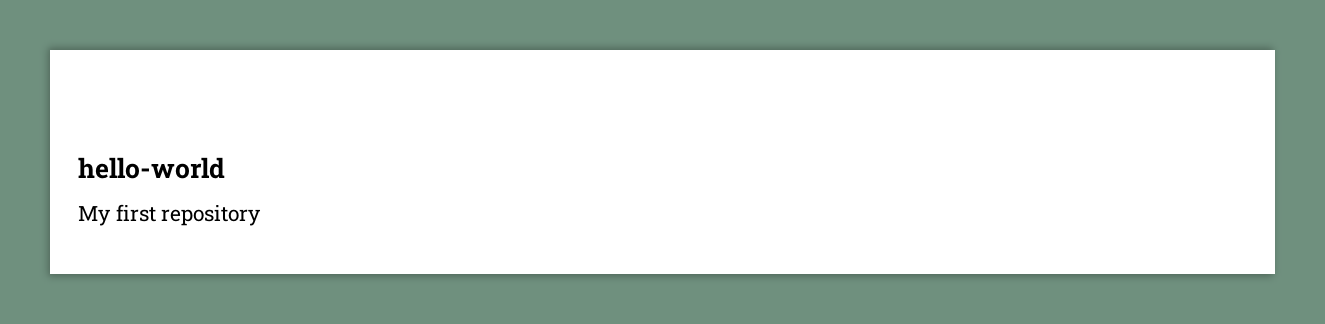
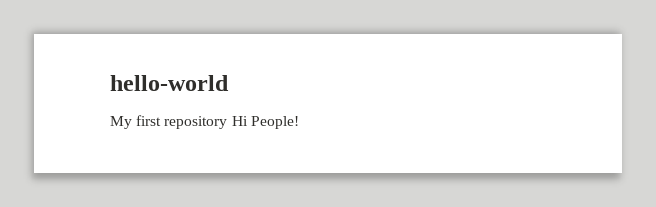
- My first repository
+ My first repository Hi People!

